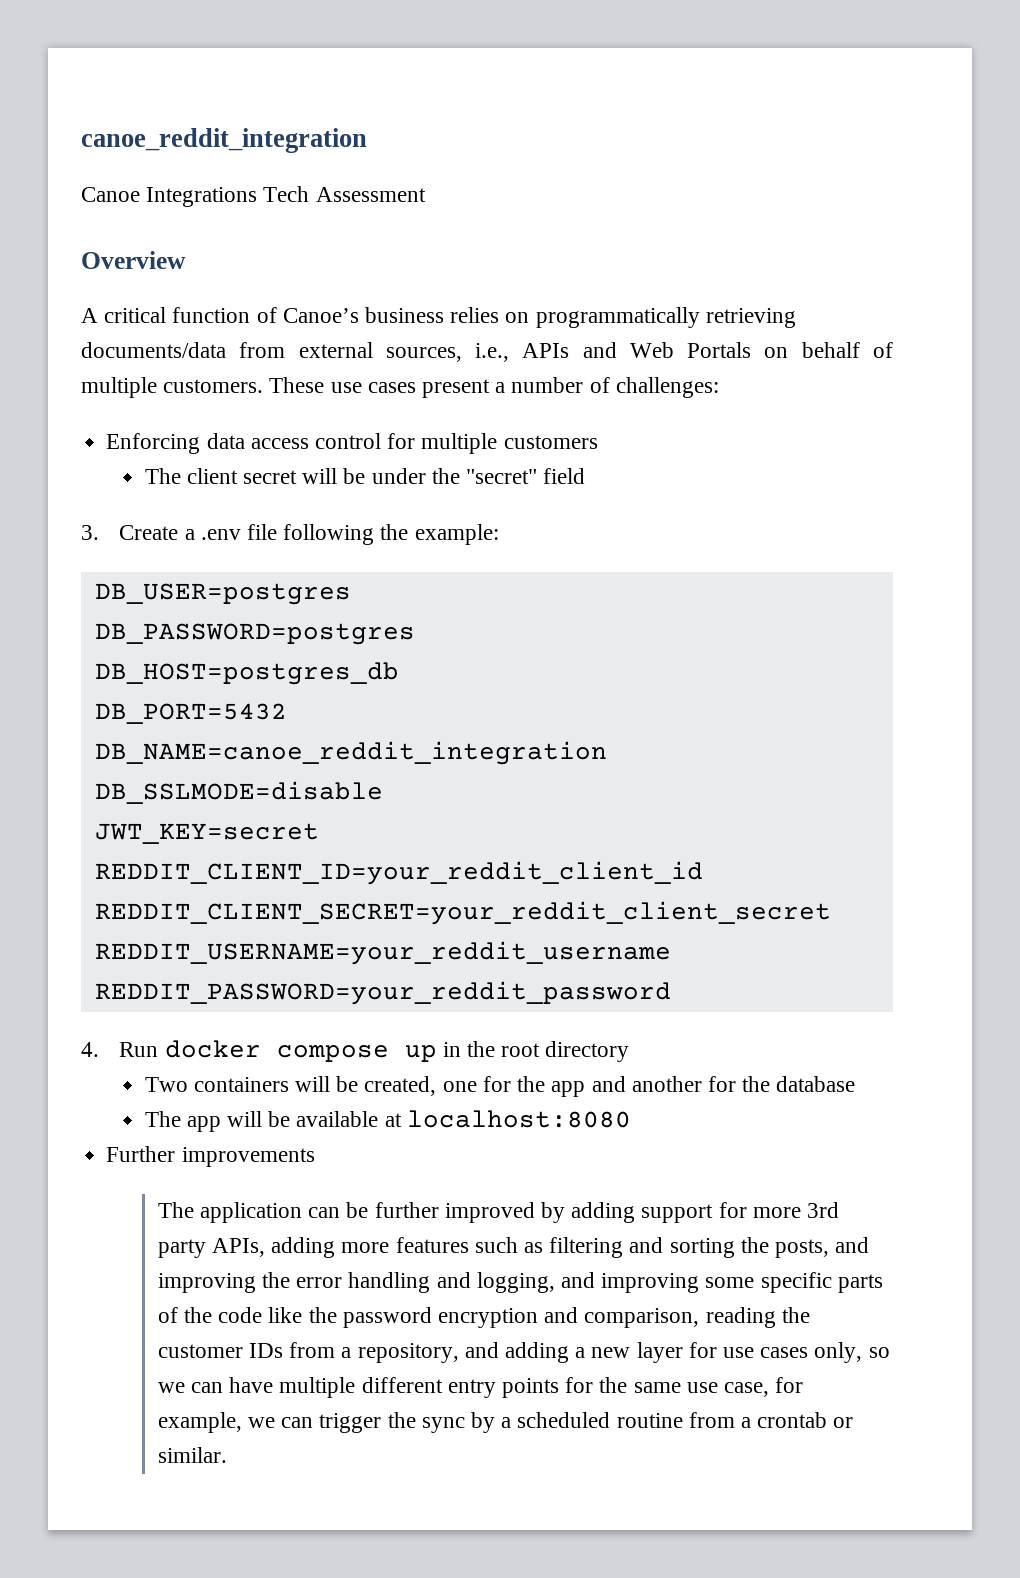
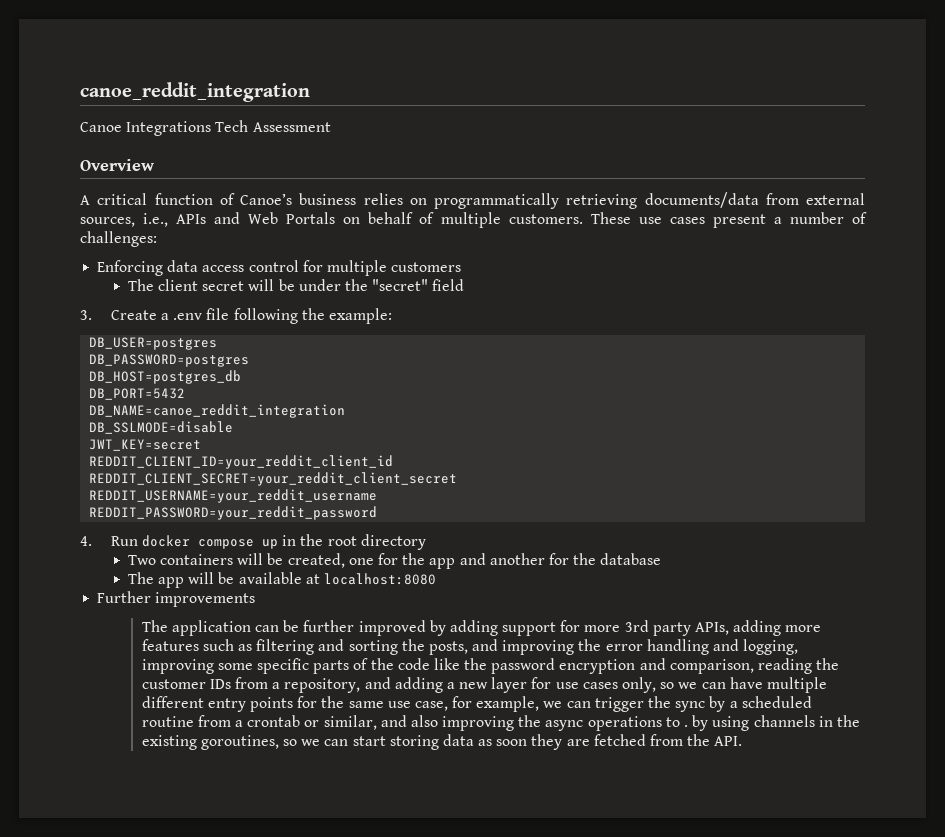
- The application can be further improved by adding support for more 3rd party APIs, adding more features such as filtering and sorting the posts, and improving the error handling and logging, and improving some specific parts of the code like the password encryption and comparison, reading the customer IDs from a repository, and adding a new layer for use cases only, so we can have multiple different entry points for the same use case, for example, we can trigger the sync by a scheduled routine from a crontab or similar.
+ The application can be further improved by adding support for more 3rd party APIs, adding more features such as filtering and sorting the posts, and improving the error handling and logging, improving some specific parts of the code like the password encryption and comparison, reading the customer IDs from a repository, and adding a new layer for use cases only, so we can have multiple different entry points for the same use case, for example, we can trigger the sync by a scheduled routine from a crontab or similar, and also improving the async operations to . by using channels in the existing goroutines, so we can start storing data as soon they are fetched from the API.

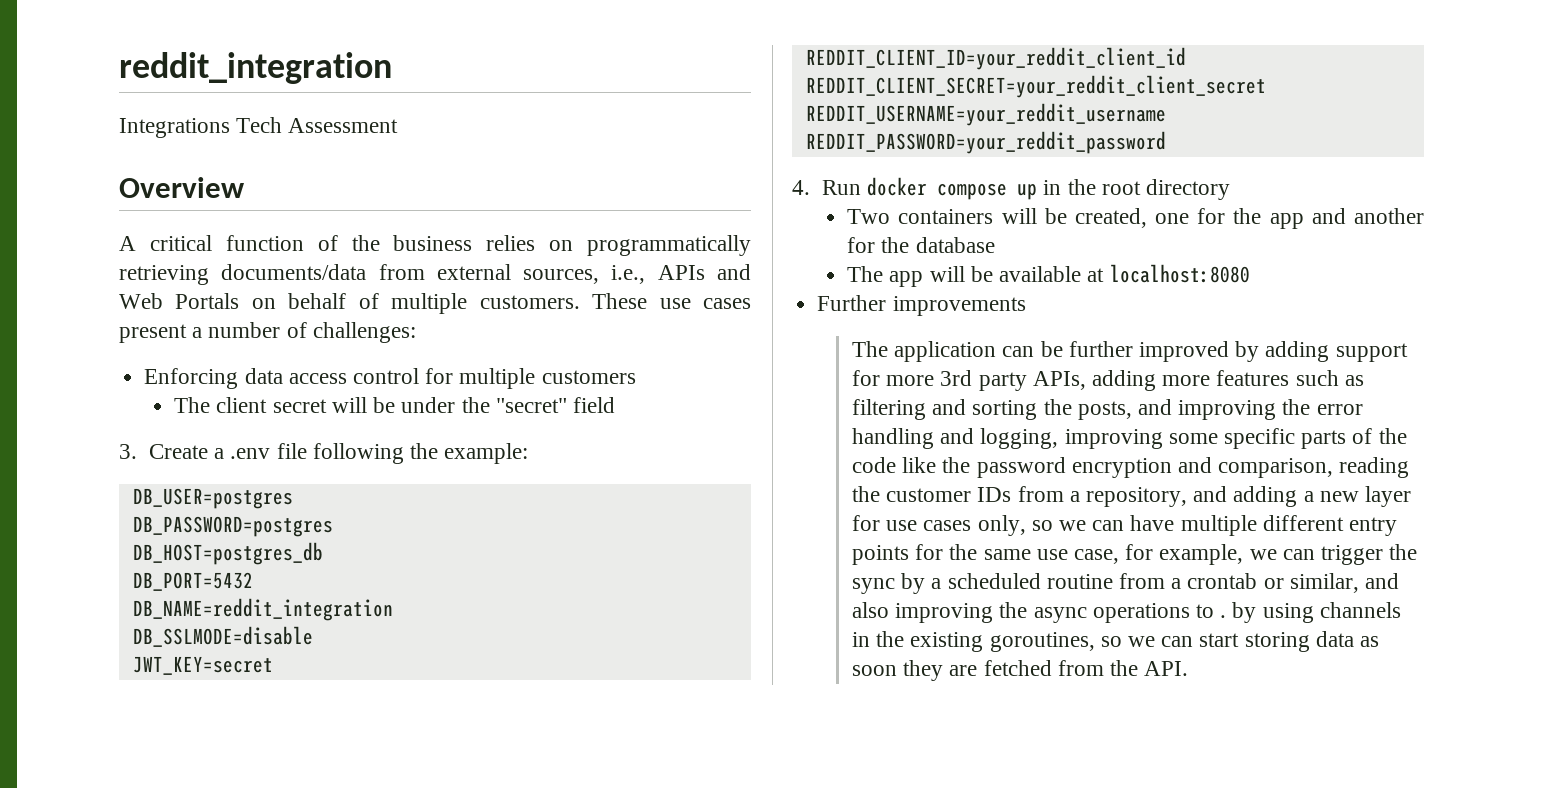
- canoe_reddit_integration
- Canoe Integrations Tech Assessment
+ reddit_integration
+ Integrations Tech Assessment
- A critical function of Canoe’s business relies on programmatically retrieving documents/data from external sources, i.e., APIs and Web Portals on behalf of multiple customers.
+ A critical function of the business relies on programmatically retrieving documents/data from external sources, i.e., APIs and Web Portals on behalf of multiple customers.
- DB_NAME=canoe_reddit_integration
+ DB_NAME=reddit_integration

